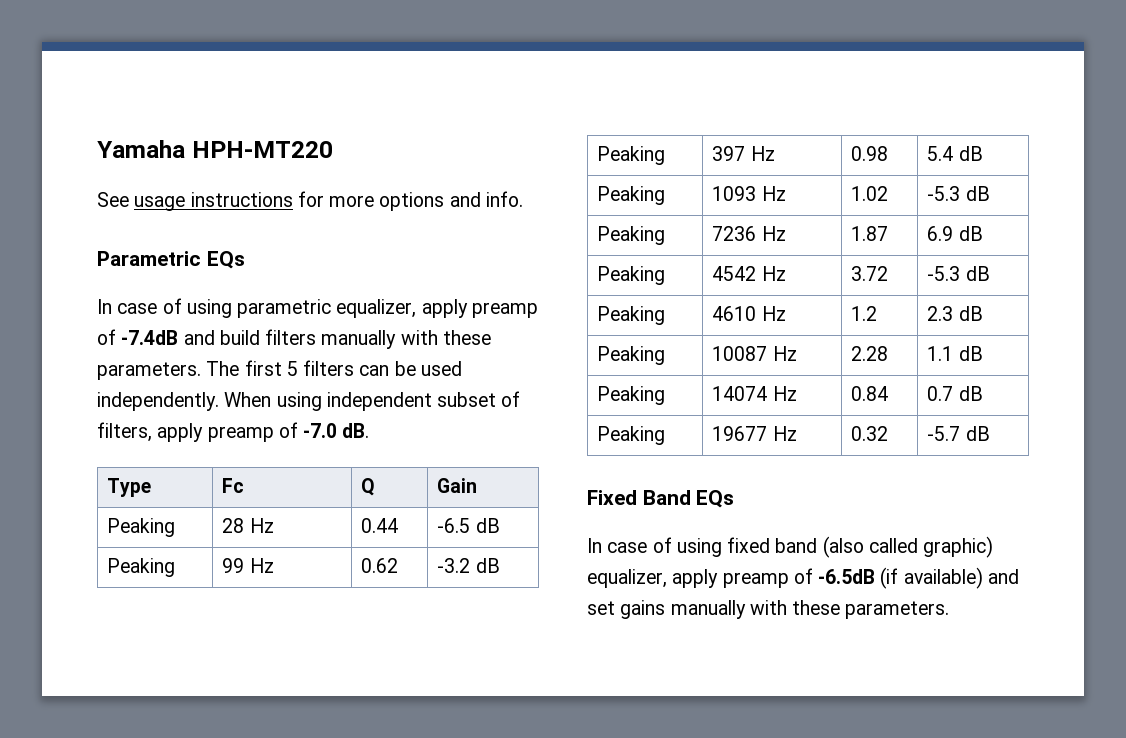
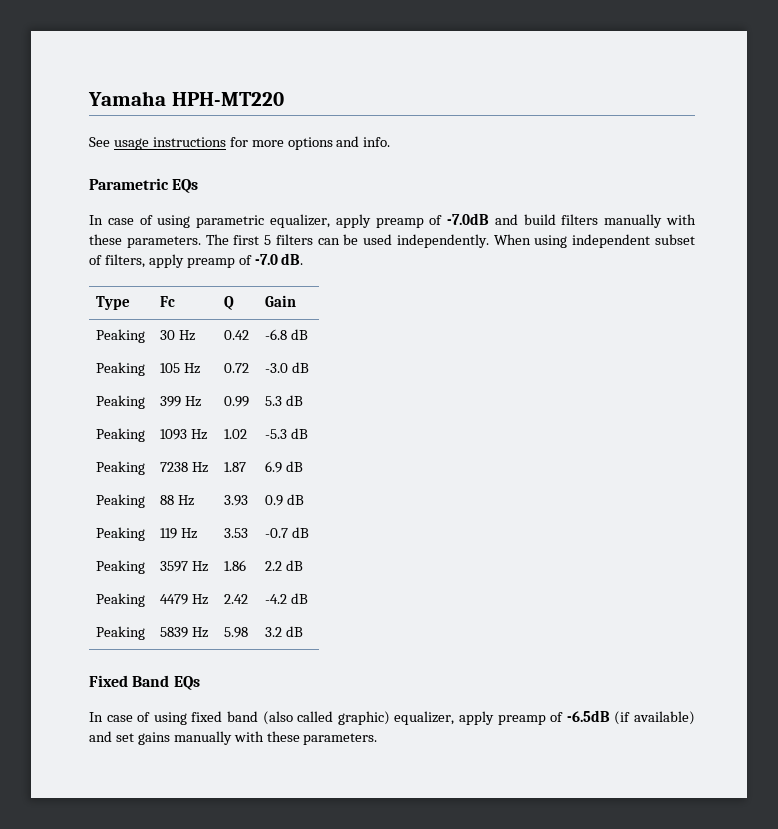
- In case of using parametric equalizer, apply preamp of -7.4dB and build filters manually with these parameters.
+ In case of using parametric equalizer, apply preamp of -7.0dB and build filters manually with these parameters.
- Peaking | 28 Hz | 0.44 | -6.5 dB
- Peaking | 99 Hz | 0.62 | -3.2 dB
- Peaking | 397 Hz | 0.98 | 5.4 dB
+ Peaking | 30 Hz | 0.42 | -6.8 dB
+ Peaking | 105 Hz | 0.72 | -3.0 dB
+ Peaking | 399 Hz | 0.99 | 5.3 dB
- Peaking | 7236 Hz | 1.87 | 6.9 dB
+ Peaking | 7238 Hz | 1.87 | 6.9 dB
- Peaking | 4542 Hz | 3.72 | -5.3 dB
- Peaking | 4610 Hz | 1.2 | 2.3 dB
- Peaking | 10087 Hz | 2.28 | 1.1 dB
- Peaking | 14074 Hz | 0.84 | 0.7 dB
- Peaking | 19677 Hz | 0.32 | -5.7 dB
+ Peaking | 88 Hz | 3.93 | 0.9 dB
+ Peaking | 119 Hz | 3.53 | -0.7 dB
+ Peaking | 3597 Hz | 1.86 | 2.2 dB
+ Peaking | 4479 Hz | 2.42 | -4.2 dB
+ Peaking | 5839 Hz | 5.98 | 3.2 dB

